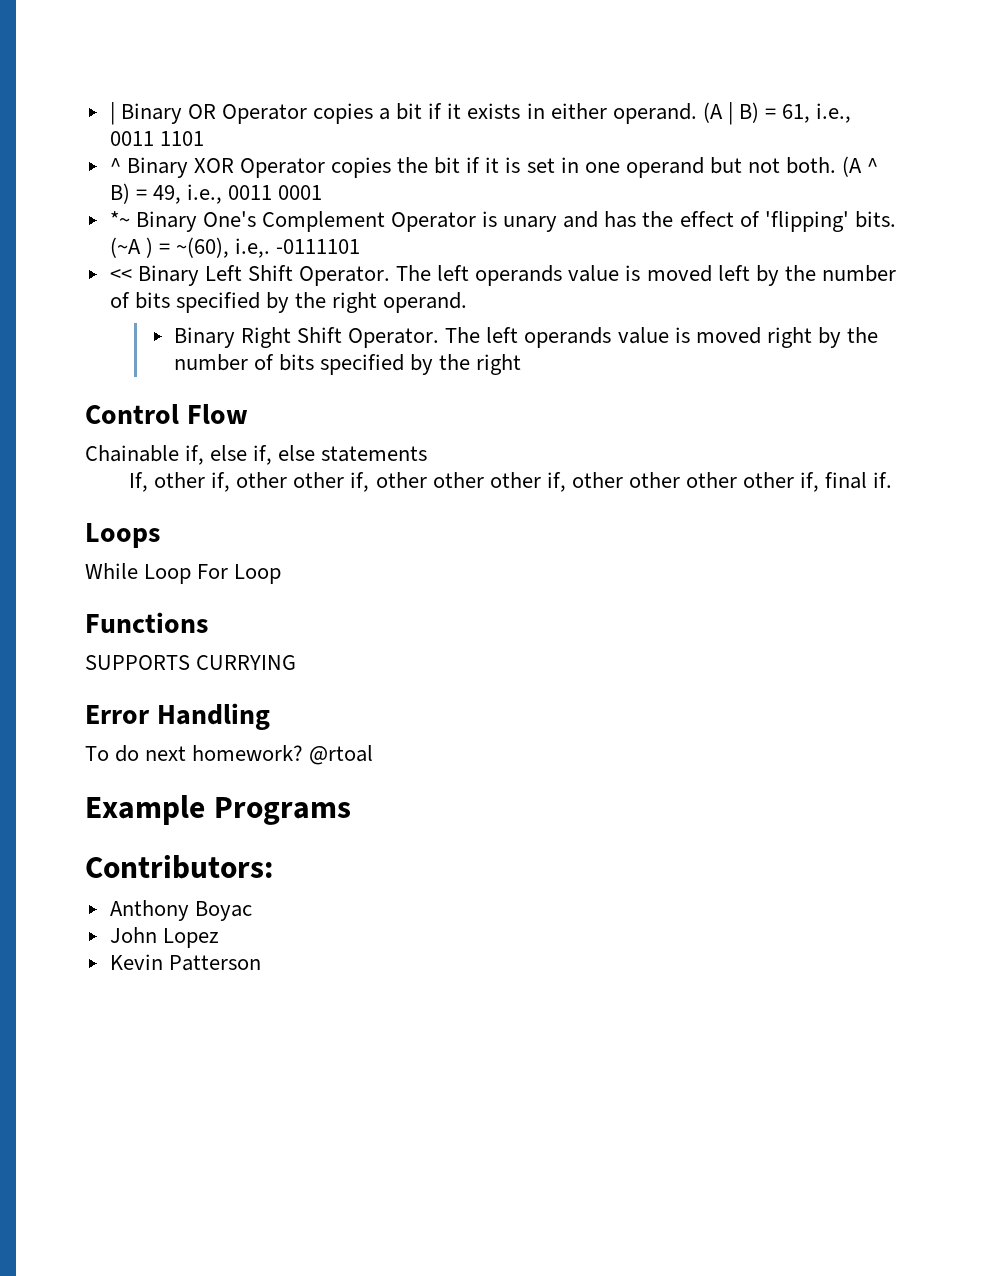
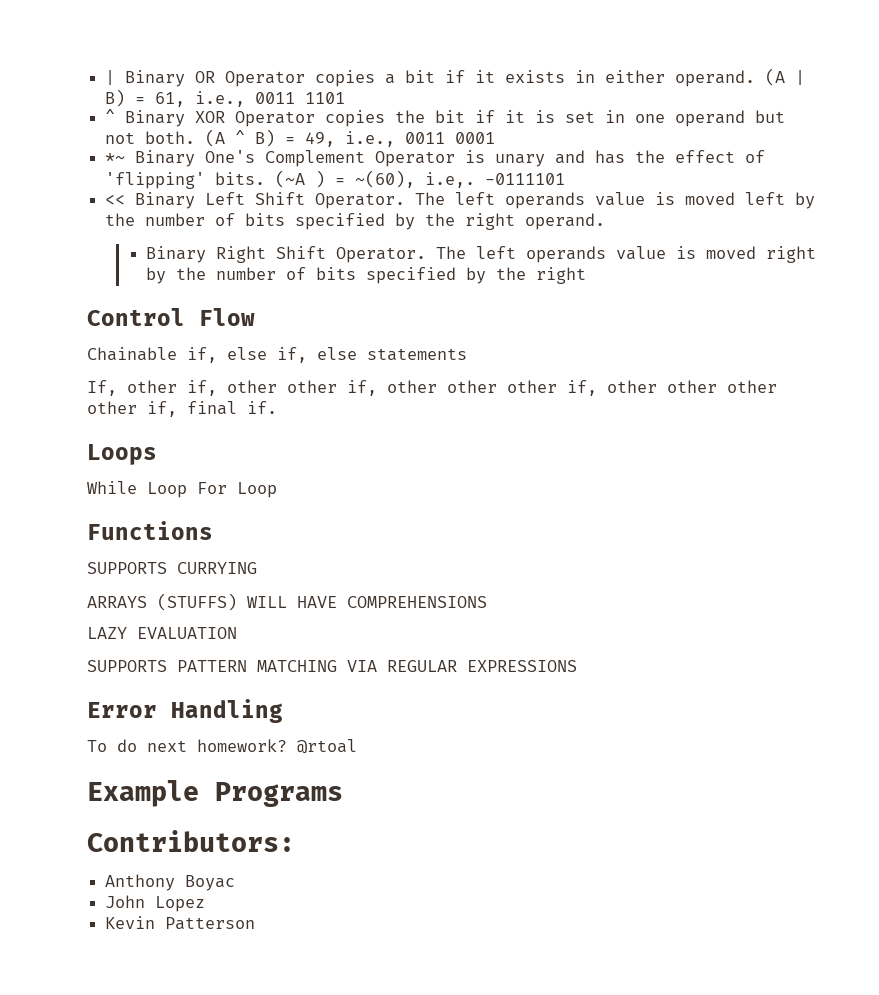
+ ARRAYS (STUFFS) WILL HAVE COMPREHENSIONS
+ LAZY EVALUATION
+ SUPPORTS PATTERN MATCHING VIA REGULAR EXPRESSIONS

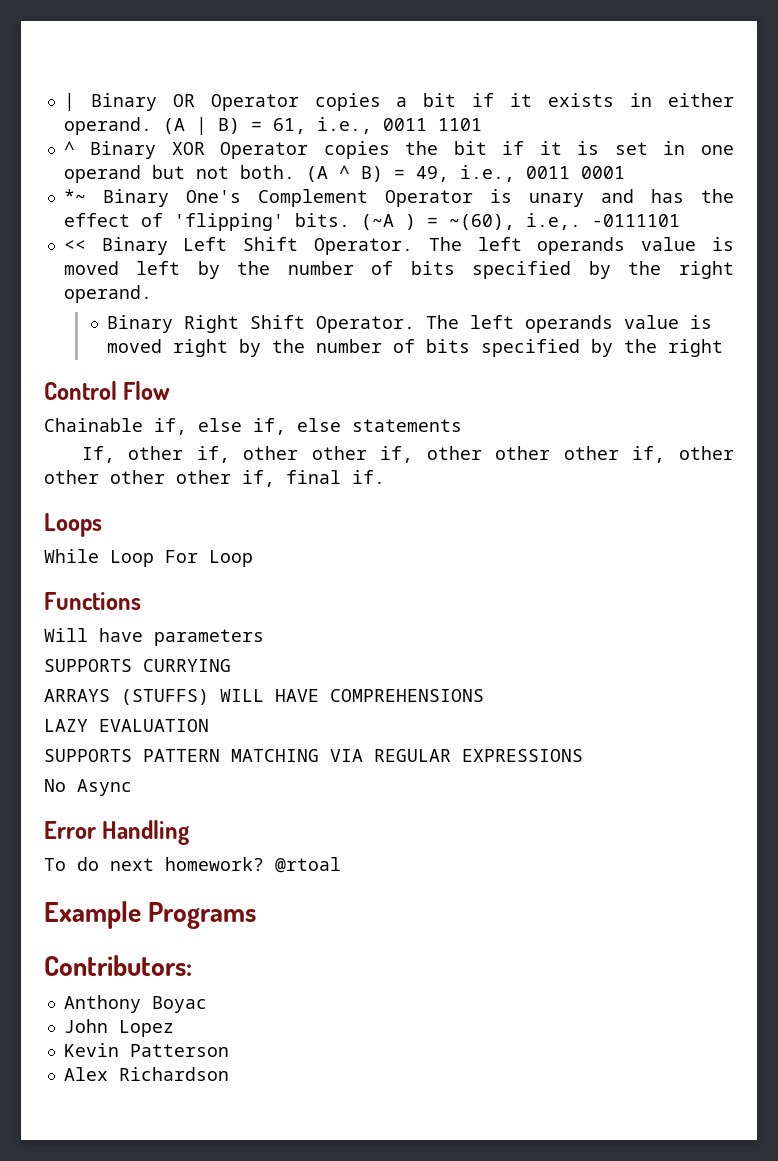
+ Will have parameters
+ No Async
+ Alex Richardson

